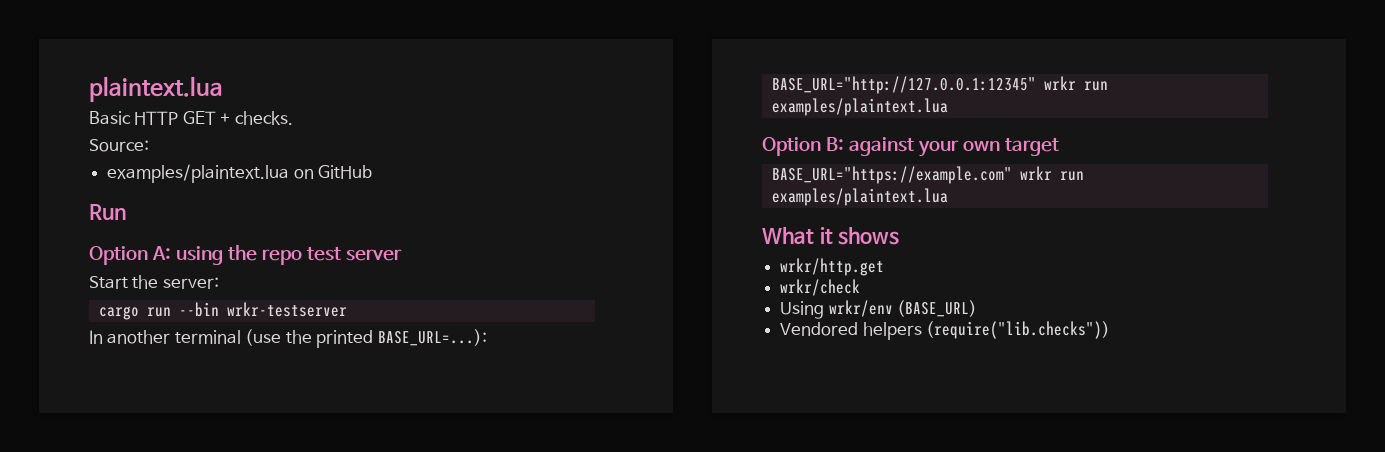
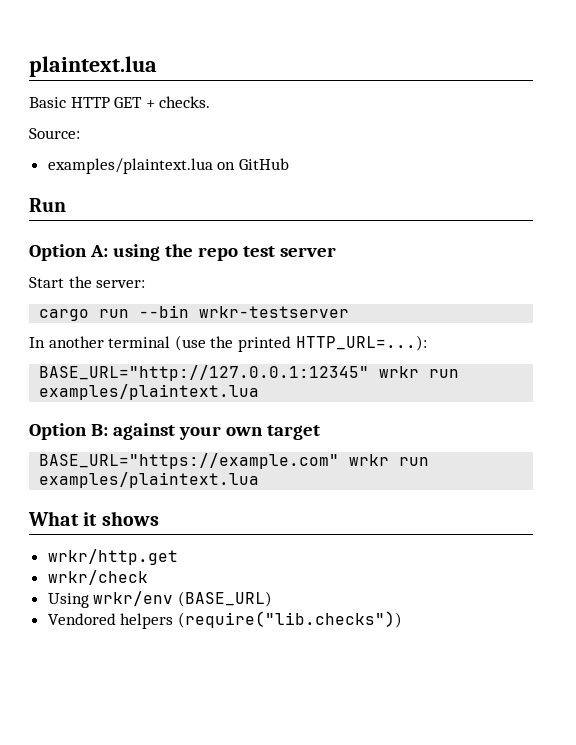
- In another terminal (use the printed BASE_URL=...):
+ In another terminal (use the printed HTTP_URL=...):

